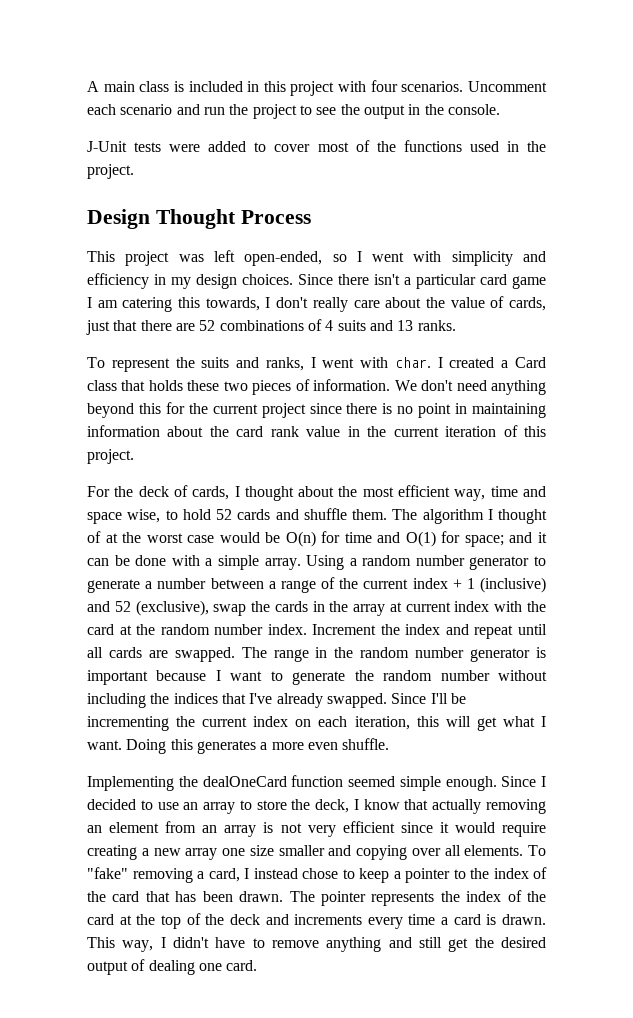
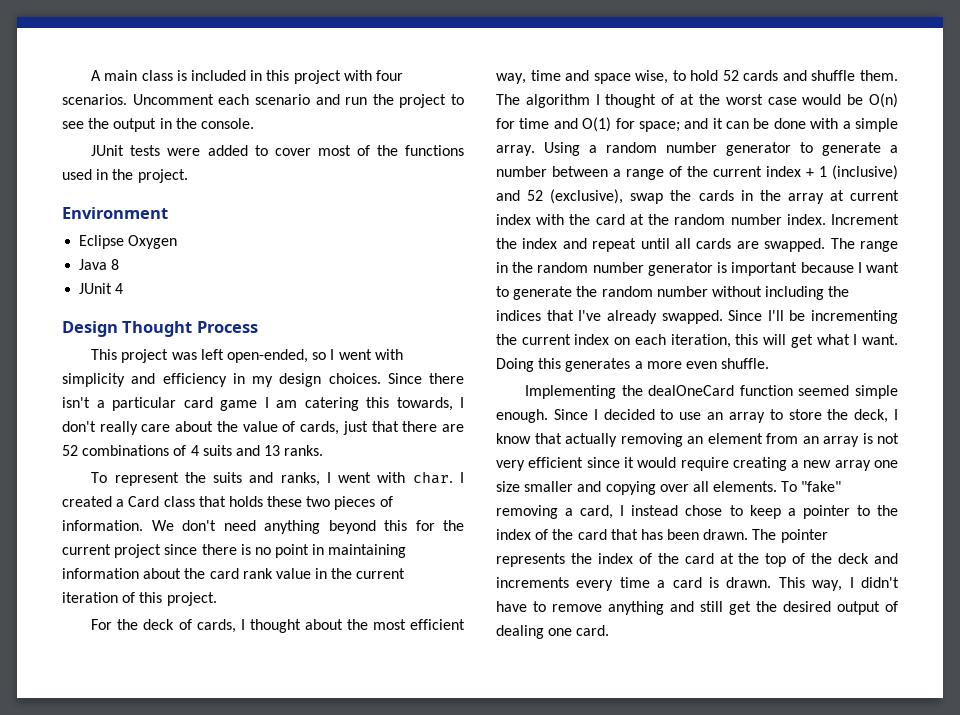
- J-Unit tests were added to cover most of the functions used in the project.
+ JUnit tests were added to cover most of the functions used in the project.
+ Environment
+ Eclipse Oxygen
+ Java 8
+ JUnit 4

